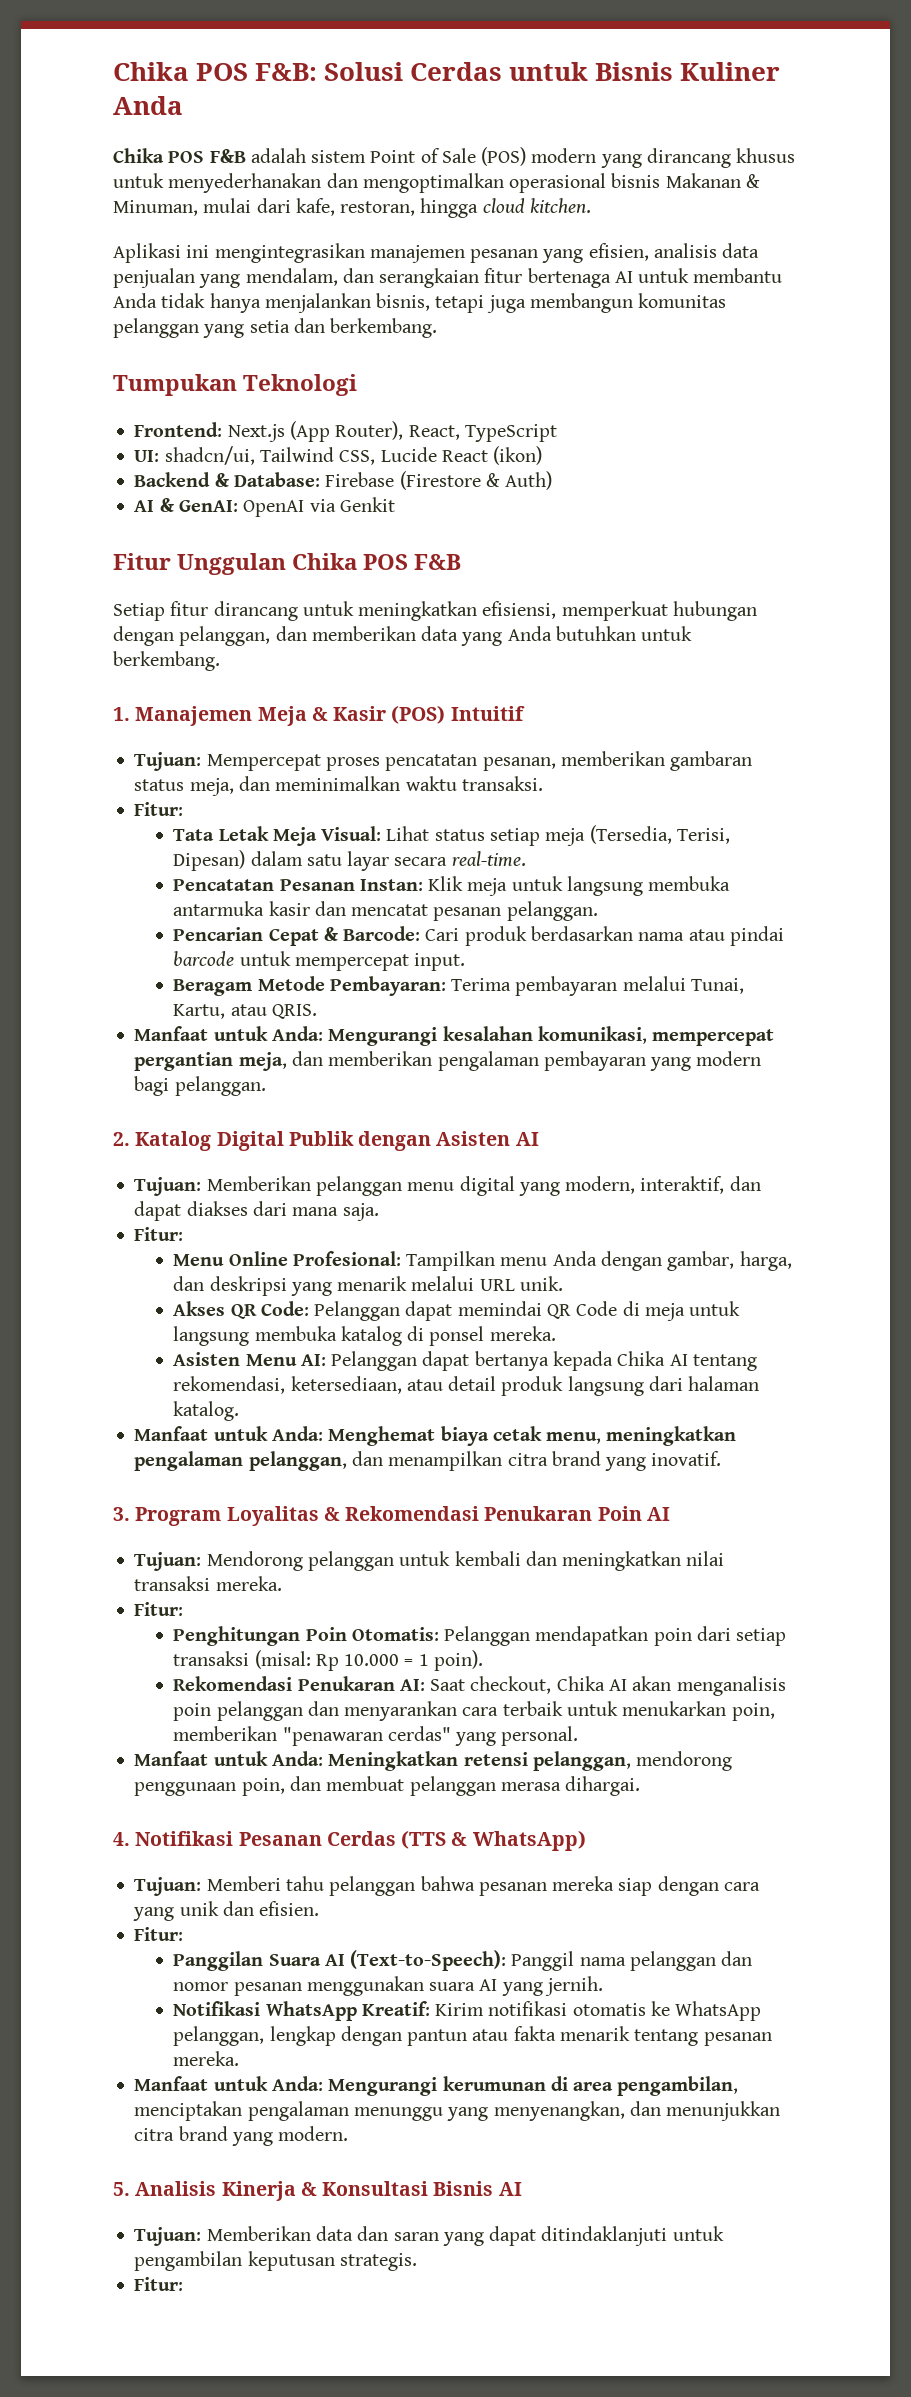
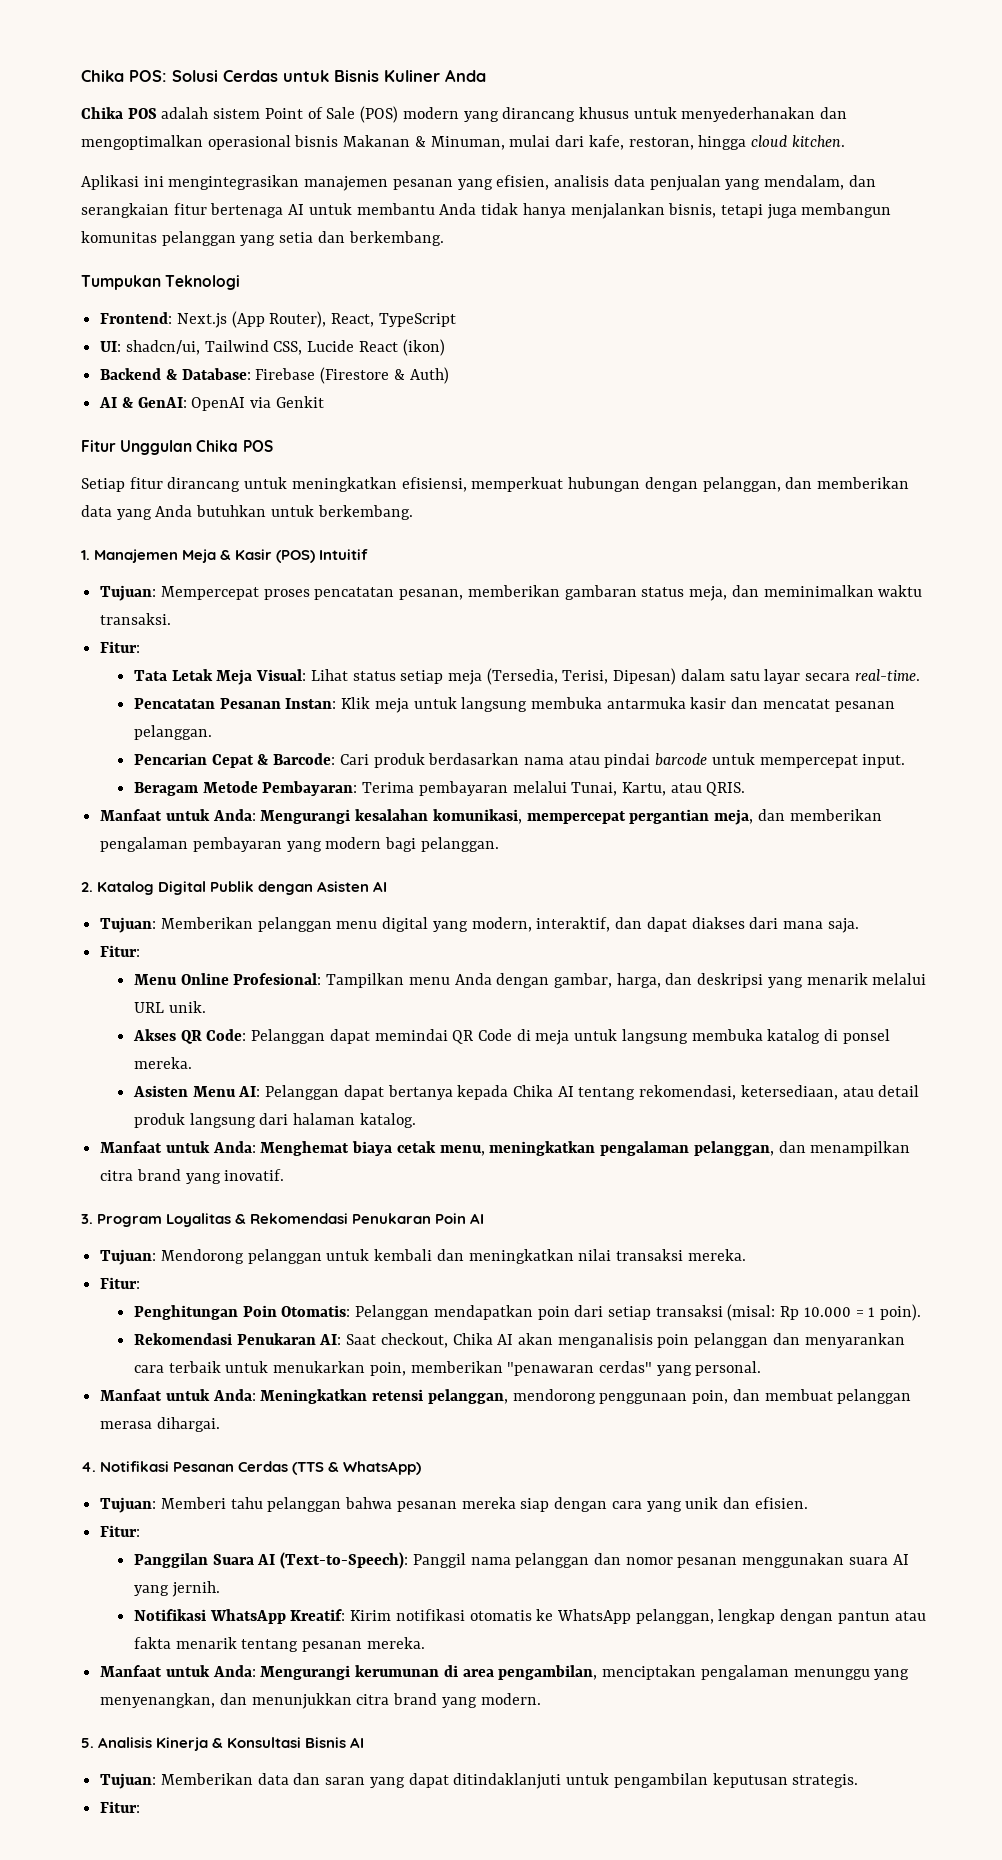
- Chika POS F&B: Solusi Cerdas untuk Bisnis Kuliner Anda
+ Chika POS: Solusi Cerdas untuk Bisnis Kuliner Anda
- Chika POS F&B adalah sistem Point of Sale (POS) modern yang dirancang khusus untuk menyederhanakan dan mengoptimalkan operasional bisnis Makanan & Minuman, mulai dari kafe, restoran, hingga cloud kitchen.
+ Chika POS adalah sistem Point of Sale (POS) modern yang dirancang khusus untuk menyederhanakan dan mengoptimalkan operasional bisnis Makanan & Minuman, mulai dari kafe, restoran, hingga cloud kitchen.
- Fitur Unggulan Chika POS F&B
+ Fitur Unggulan Chika POS

